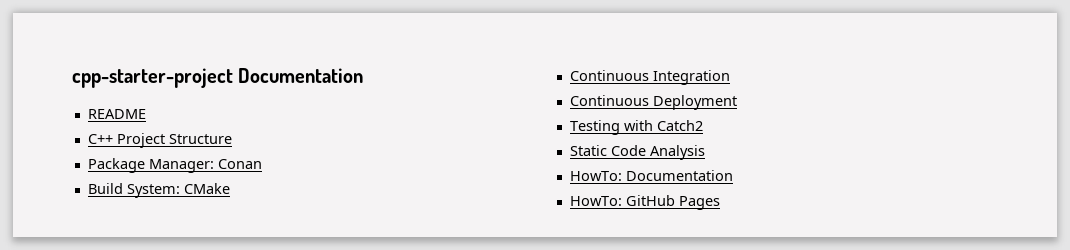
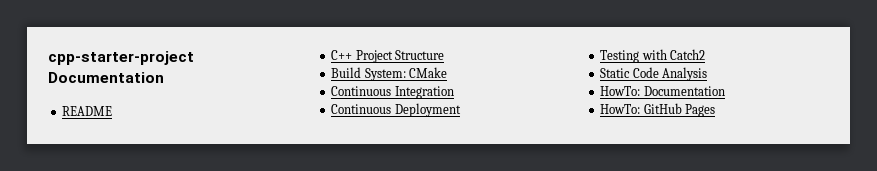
- Package Manager: Conan

